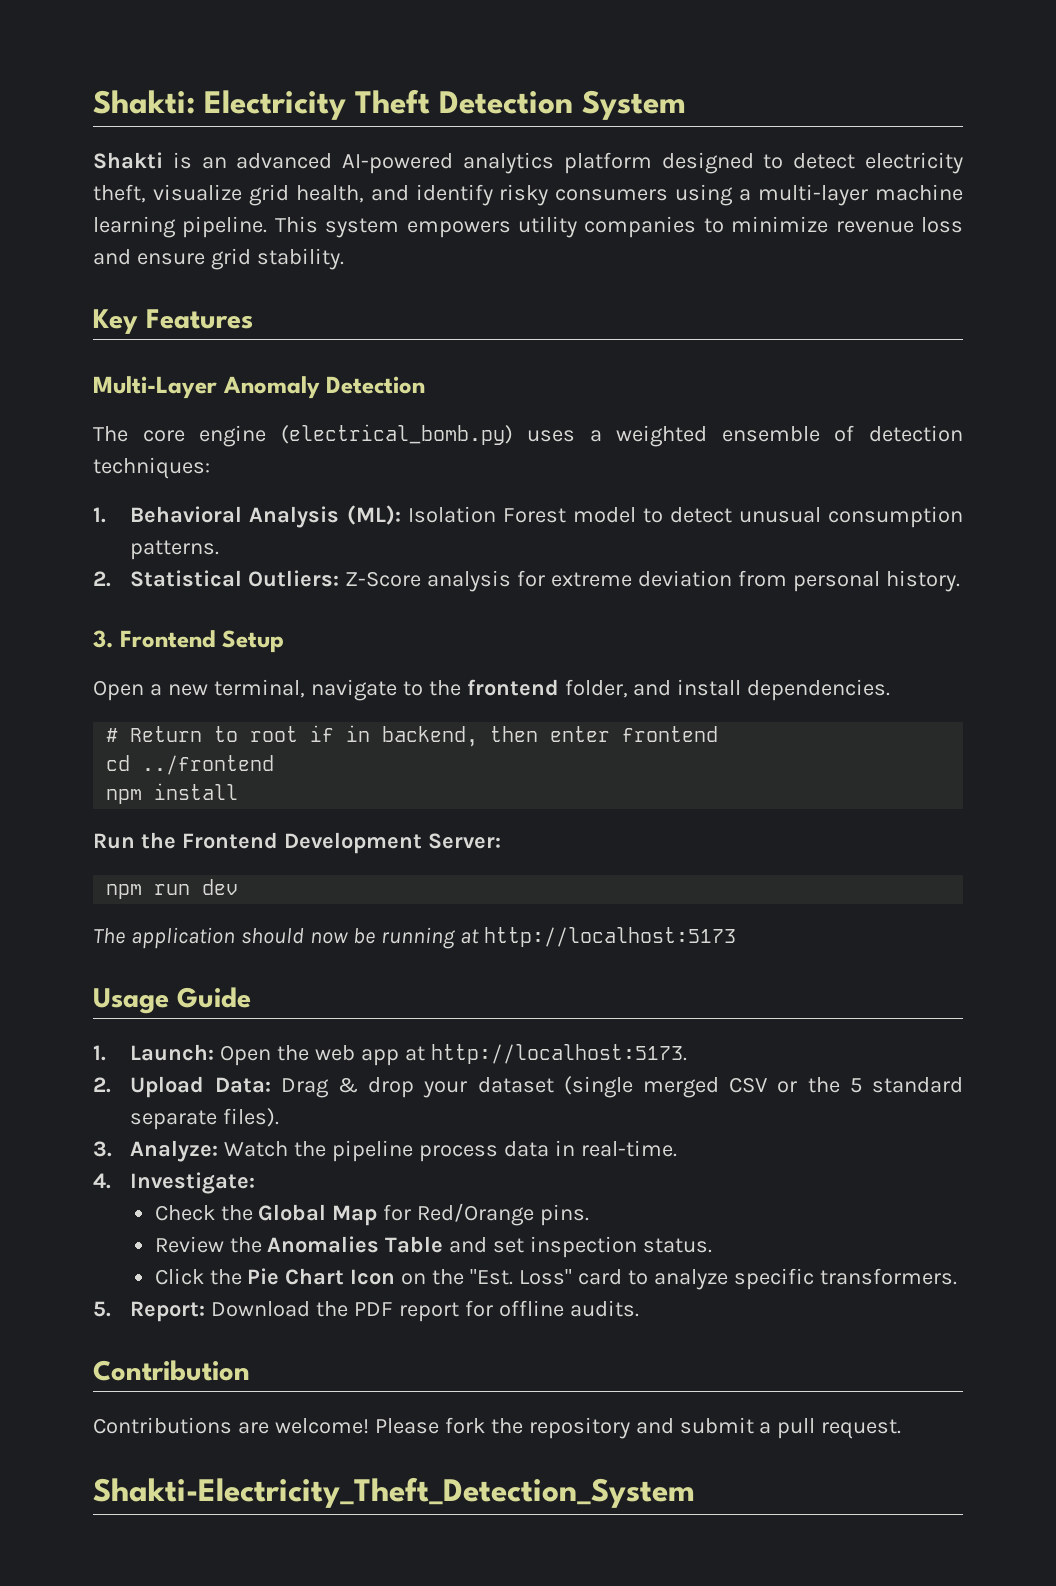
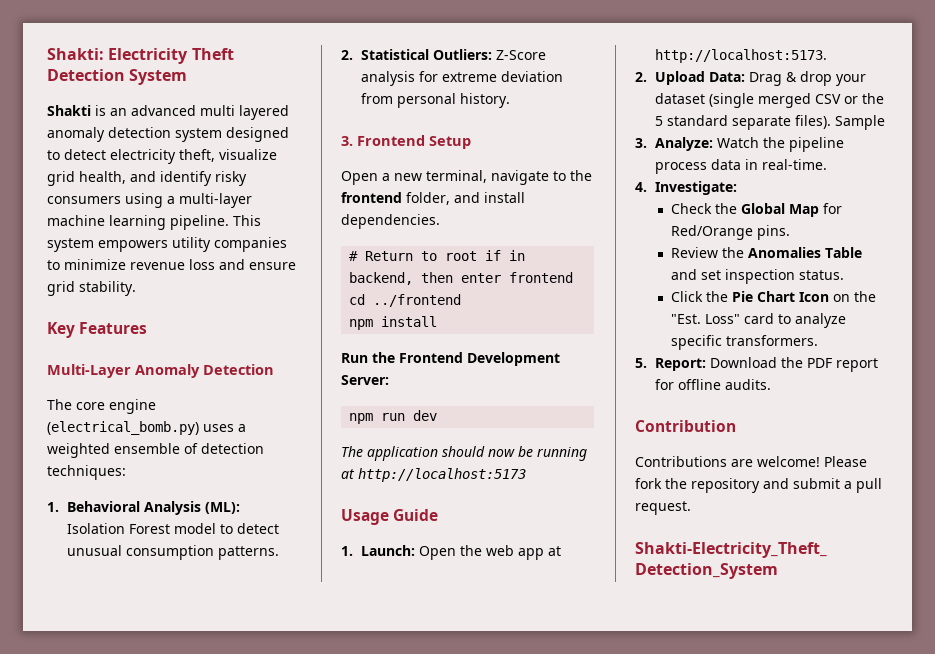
- Shakti is an advanced AI-powered analytics platform designed to detect electricity theft, visualize grid health, and identify risky consumers using a multi-layer machine learning pipeline.
+ Shakti is an advanced multi layered anomaly detection system designed to detect electricity theft, visualize grid health, and identify risky consumers using a multi-layer machine learning pipeline.
+ Sample

